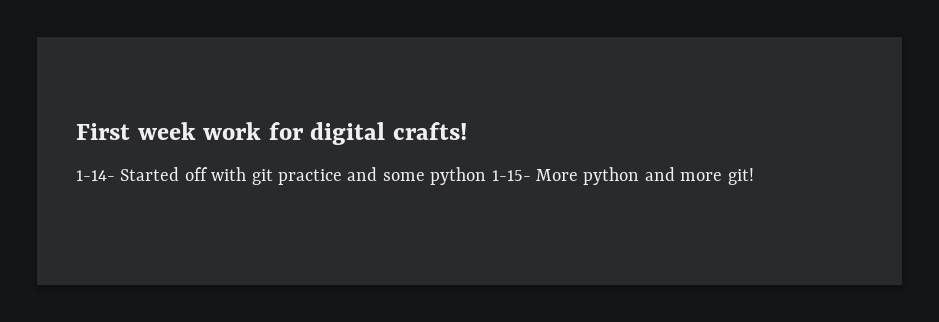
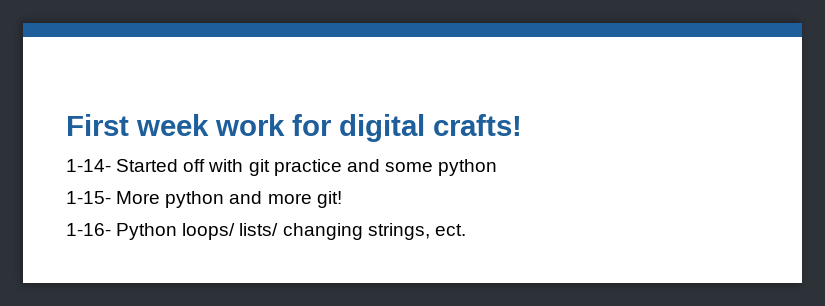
- 1-14- Started off with git practice and some python 1-15- More python and more git!
+ 1-14- Started off with git practice and some python
+ 1-15- More python and more git!
+ 1-16- Python loops/ lists/ changing strings, ect.

